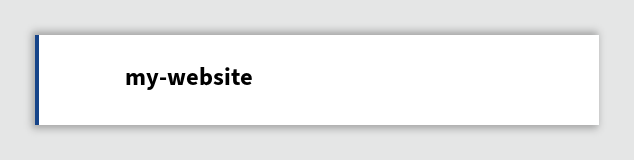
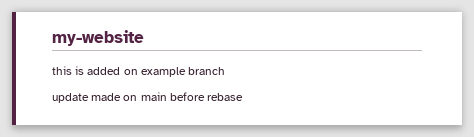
+ this is added on example branch
+ update made on main before rebase

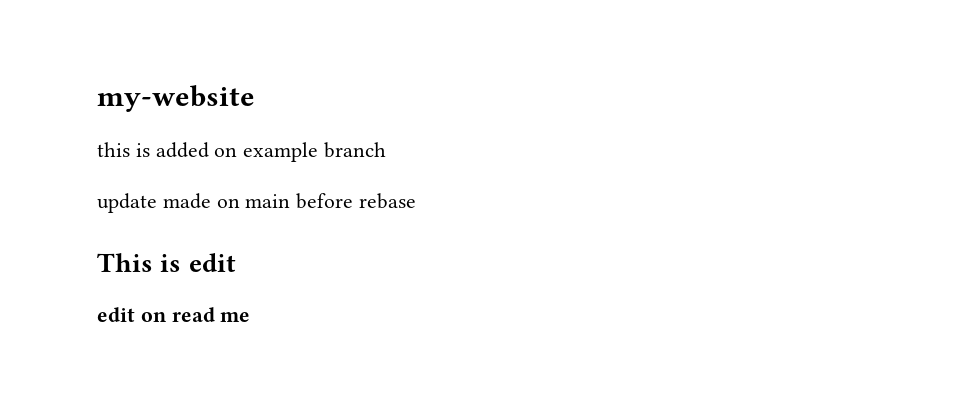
+ This is edit
+ edit on read me

